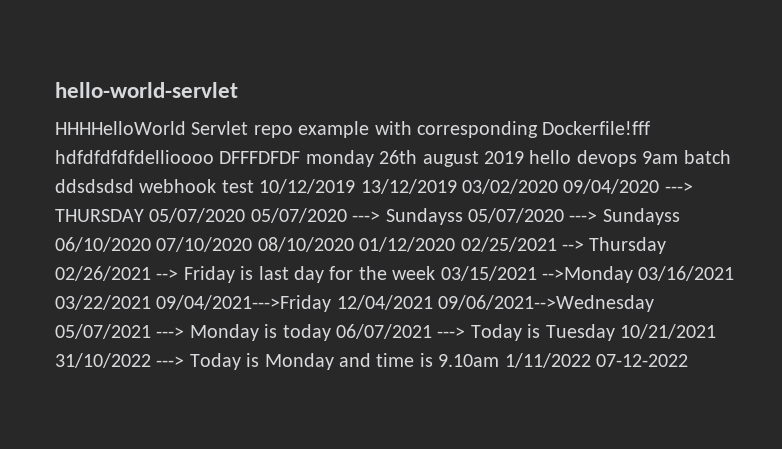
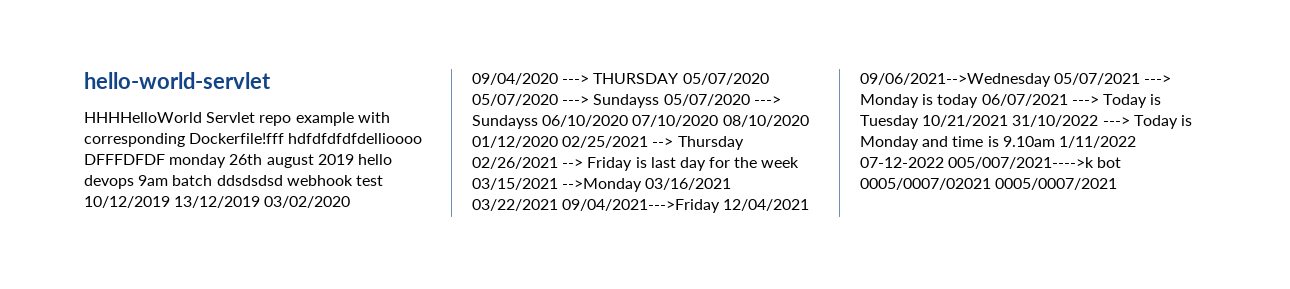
- HHHHelloWorld Servlet repo example with corresponding Dockerfile!fff hdfdfdfdfdellioooo DFFFDFDF monday 26th august 2019 hello devops 9am batch ddsdsdsd webhook test 10/12/2019 13/12/2019 03/02/2020 09/04/2020 ---> THURSDAY 05/07/2020 05/07/2020 ---> Sundayss 05/07/2020 ---> Sundayss 06/10/2020 07/10/2020 08/10/2020 01/12/2020 02/25/2021 --> Thursday 02/26/2021 --> Friday is last day for the week 03/15/2021 -->Monday 03/16/2021 03/22/2021 09/04/2021--->Friday 12/04/2021 09/06/2021-->Wednesday 05/07/2021 ---> Monday is today 06/07/2021 ---> Today is Tuesday 10/21/2021 31/10/2022 ---> Today is Monday and time is 9.10am 1/11/2022 07-12-2022
+ HHHHelloWorld Servlet repo example with corresponding Dockerfile!fff hdfdfdfdfdellioooo DFFFDFDF monday 26th august 2019 hello devops 9am batch ddsdsdsd webhook test 10/12/2019 13/12/2019 03/02/2020 09/04/2020 ---> THURSDAY 05/07/2020 05/07/2020 ---> Sundayss 05/07/2020 ---> Sundayss 06/10/2020 07/10/2020 08/10/2020 01/12/2020 02/25/2021 --> Thursday 02/26/2021 --> Friday is last day for the week 03/15/2021 -->Monday 03/16/2021 03/22/2021 09/04/2021--->Friday 12/04/2021 09/06/2021-->Wednesday 05/07/2021 ---> Monday is today 06/07/2021 ---> Today is Tuesday 10/21/2021 31/10/2022 ---> Today is Monday and time is 9.10am 1/11/2022 07-12-2022 005/007/2021---->k bot 0005/0007/02021 0005/0007/2021

